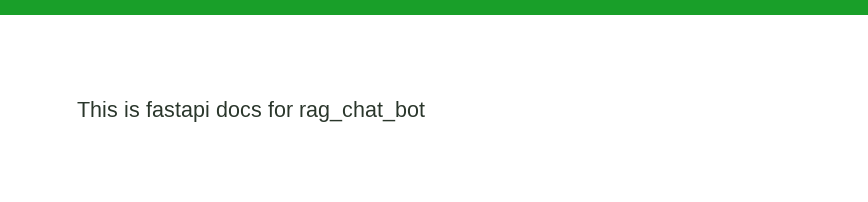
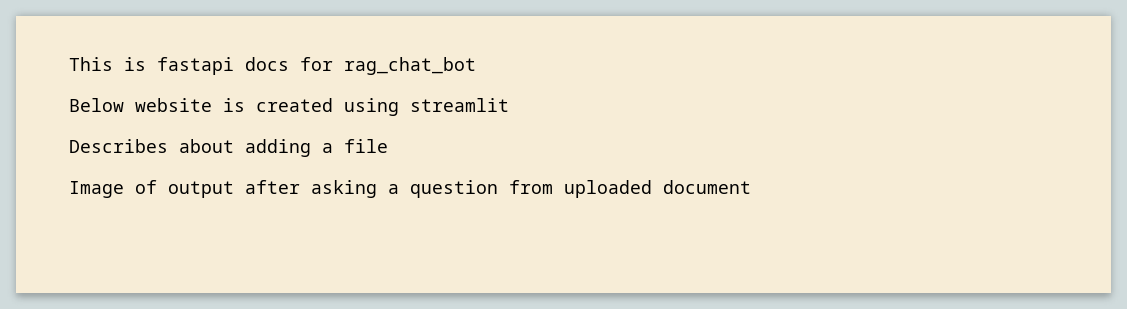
+ Below website is created using streamlit
+ Describes about adding a file
+ Image of output after asking a question from uploaded document

